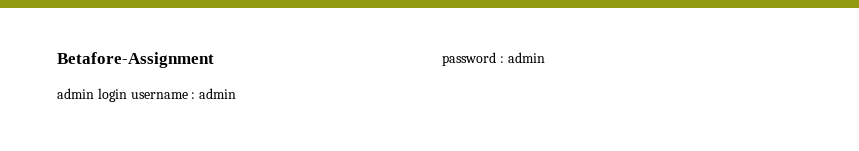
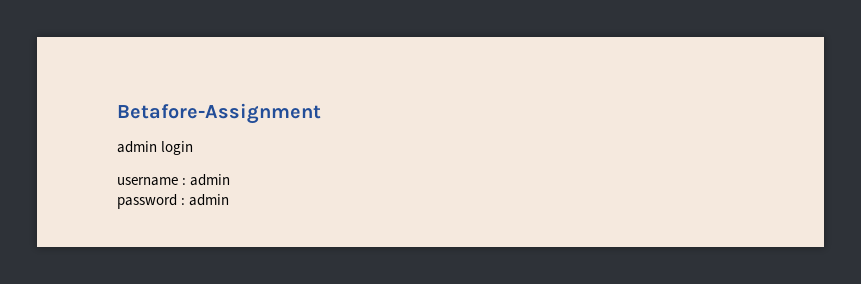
- admin login username : admin
+ admin login
+ username : admin

